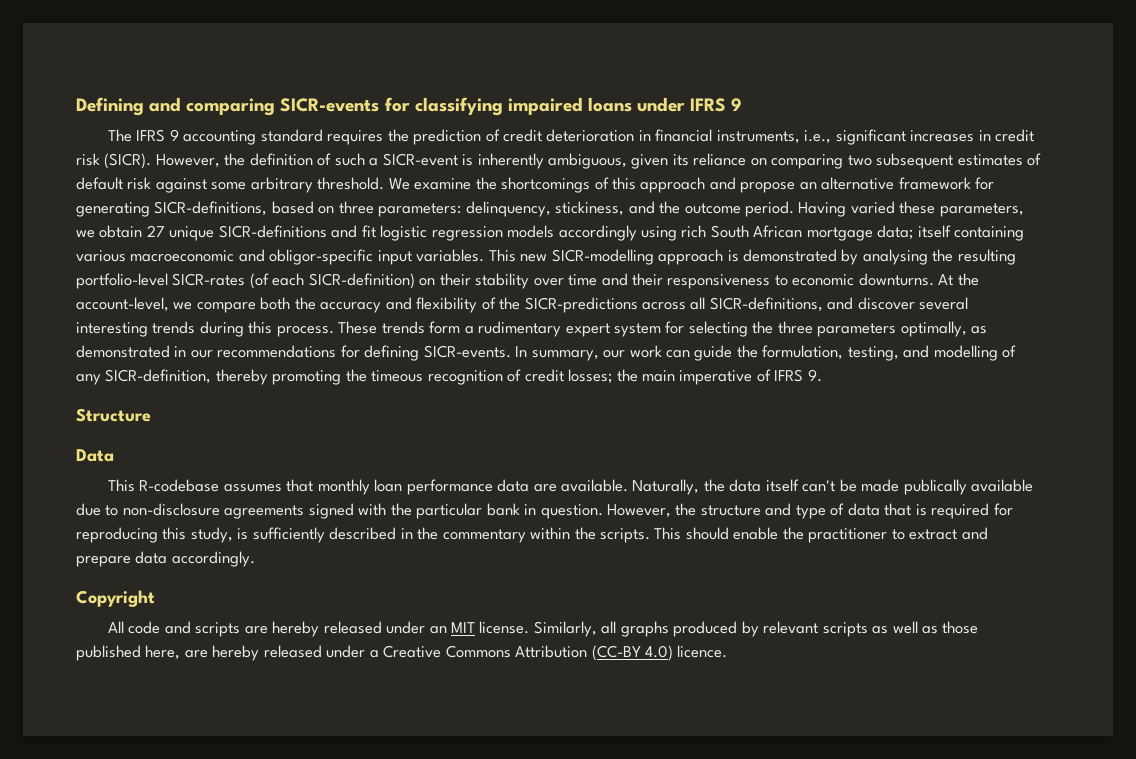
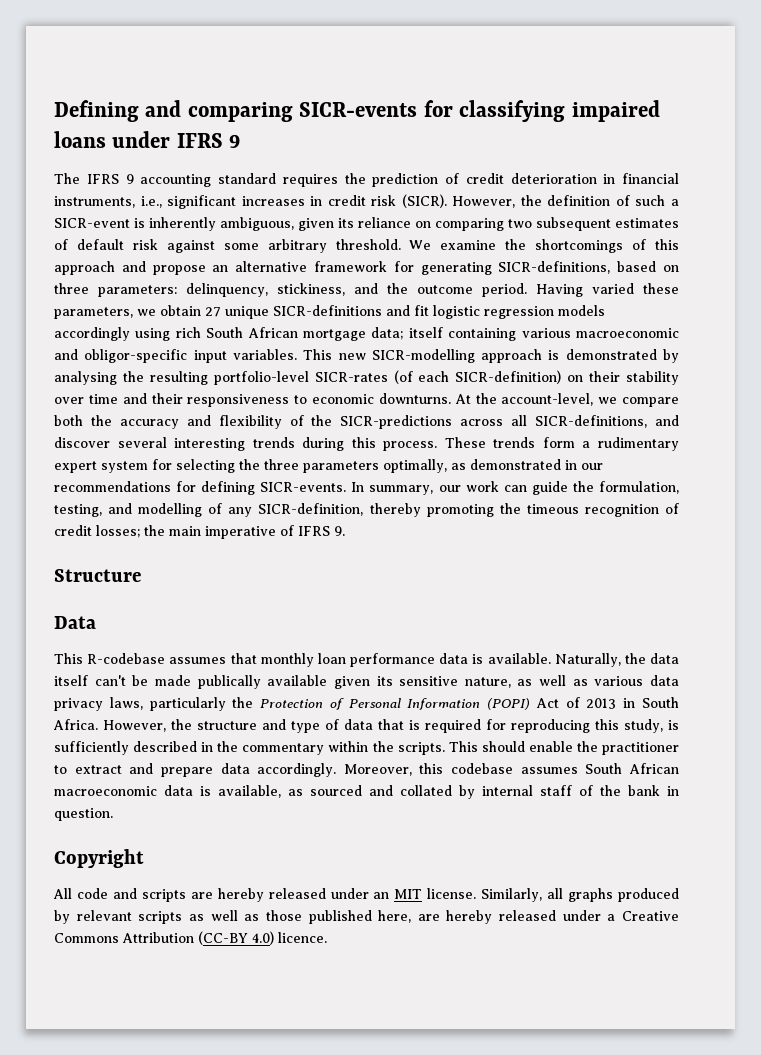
- This R-codebase assumes that monthly loan performance data are available.
+ This R-codebase assumes that monthly loan performance data is available.
- Naturally, the data itself can't be made publically available due to non-disclosure agreements signed with the particular bank in question.
+ Naturally, the data itself can't be made publically available given its sensitive nature, as well as various data privacy laws, particularly the Protection of Personal Information (POPI) Act of 2013 in South Africa.
+ Moreover, this codebase assumes South African macroeconomic data is available, as sourced and collated by internal staff of the bank in question.

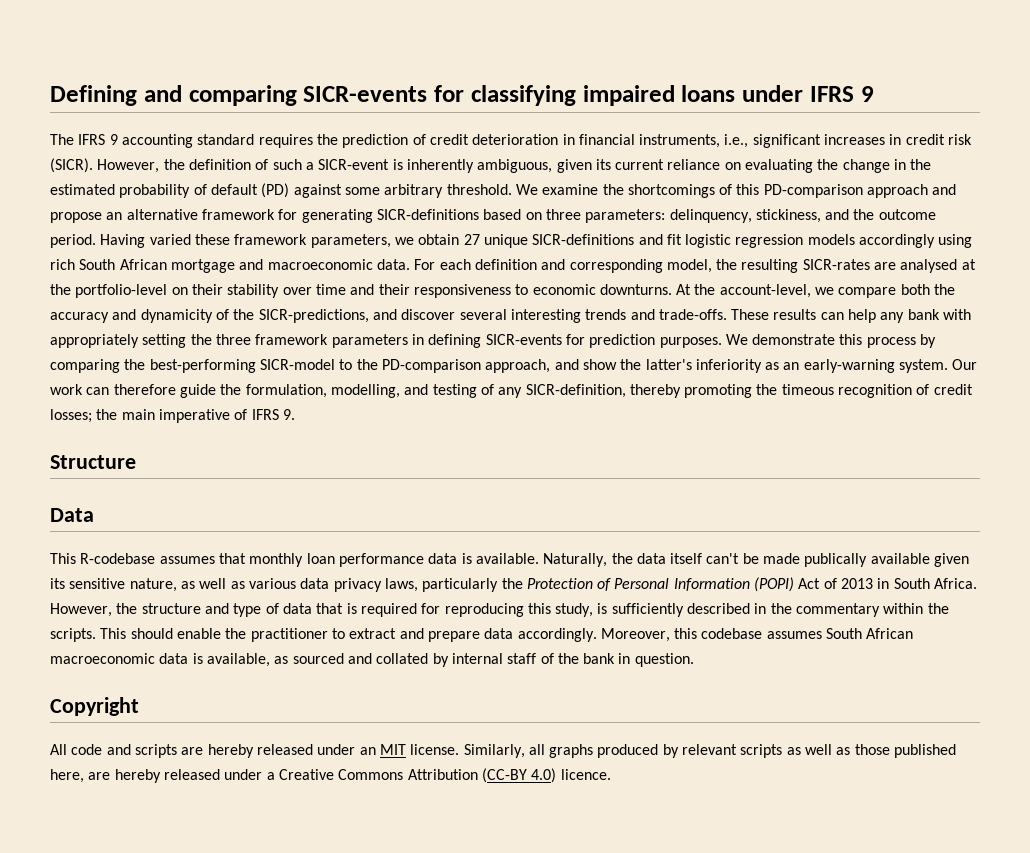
- However, the definition of such a SICR-event is inherently ambiguous, given its reliance on comparing two subsequent estimates of default risk against some arbitrary threshold.
+ However, the definition of such a SICR-event is inherently ambiguous, given its current reliance on evaluating the change in the estimated probability of default (PD) against some arbitrary threshold.
- We examine the shortcomings of this approach and propose an alternative framework for generating SICR-definitions, based on three parameters: delinquency, stickiness, and the outcome period.
+ We examine the shortcomings of this PD-comparison approach and propose an alternative framework for generating SICR-definitions based on three parameters: delinquency, stickiness, and the outcome period.
- Having varied these parameters, we obtain 27 unique SICR-definitions and fit logistic regression models accordingly using rich South African mortgage data; itself containing various macroeconomic and obligor-specific input variables. This new SICR-modelling approach is demonstrated by analysing the resulting portfolio-level SICR-rates (of each SICR-definition) on their stability over time and their responsiveness to economic downturns.
+ Having varied these framework parameters, we obtain 27 unique SICR-definitions and fit logistic regression models accordingly using rich South African mortgage and macroeconomic data. For each definition and corresponding model, the resulting SICR-rates are analysed at the portfolio-level on their stability over time and their responsiveness to economic downturns.
- At the account-level, we compare both the accuracy and flexibility of the SICR-predictions across all SICR-definitions, and discover several interesting trends during this process. These trends form a rudimentary expert system for selecting the three parameters optimally, as demonstrated in our recommendations for defining SICR-events. In summary, our work can guide the formulation, testing, and modelling of any SICR-definition, thereby promoting the timeous recognition of credit losses; the main imperative of IFRS 9.
+ At the account-level, we compare both the accuracy and dynamicity of the SICR-predictions, and discover several interesting trends and trade-offs. These results can help any bank with appropriately setting the three framework parameters in defining SICR-events for prediction purposes. We demonstrate this process by comparing the best-performing SICR-model to the PD-comparison approach, and show the latter's inferiority as an early-warning system. Our work can therefore guide the formulation, modelling, and testing of any SICR-definition, thereby promoting the timeous recognition of credit losses; the main imperative of IFRS 9.

